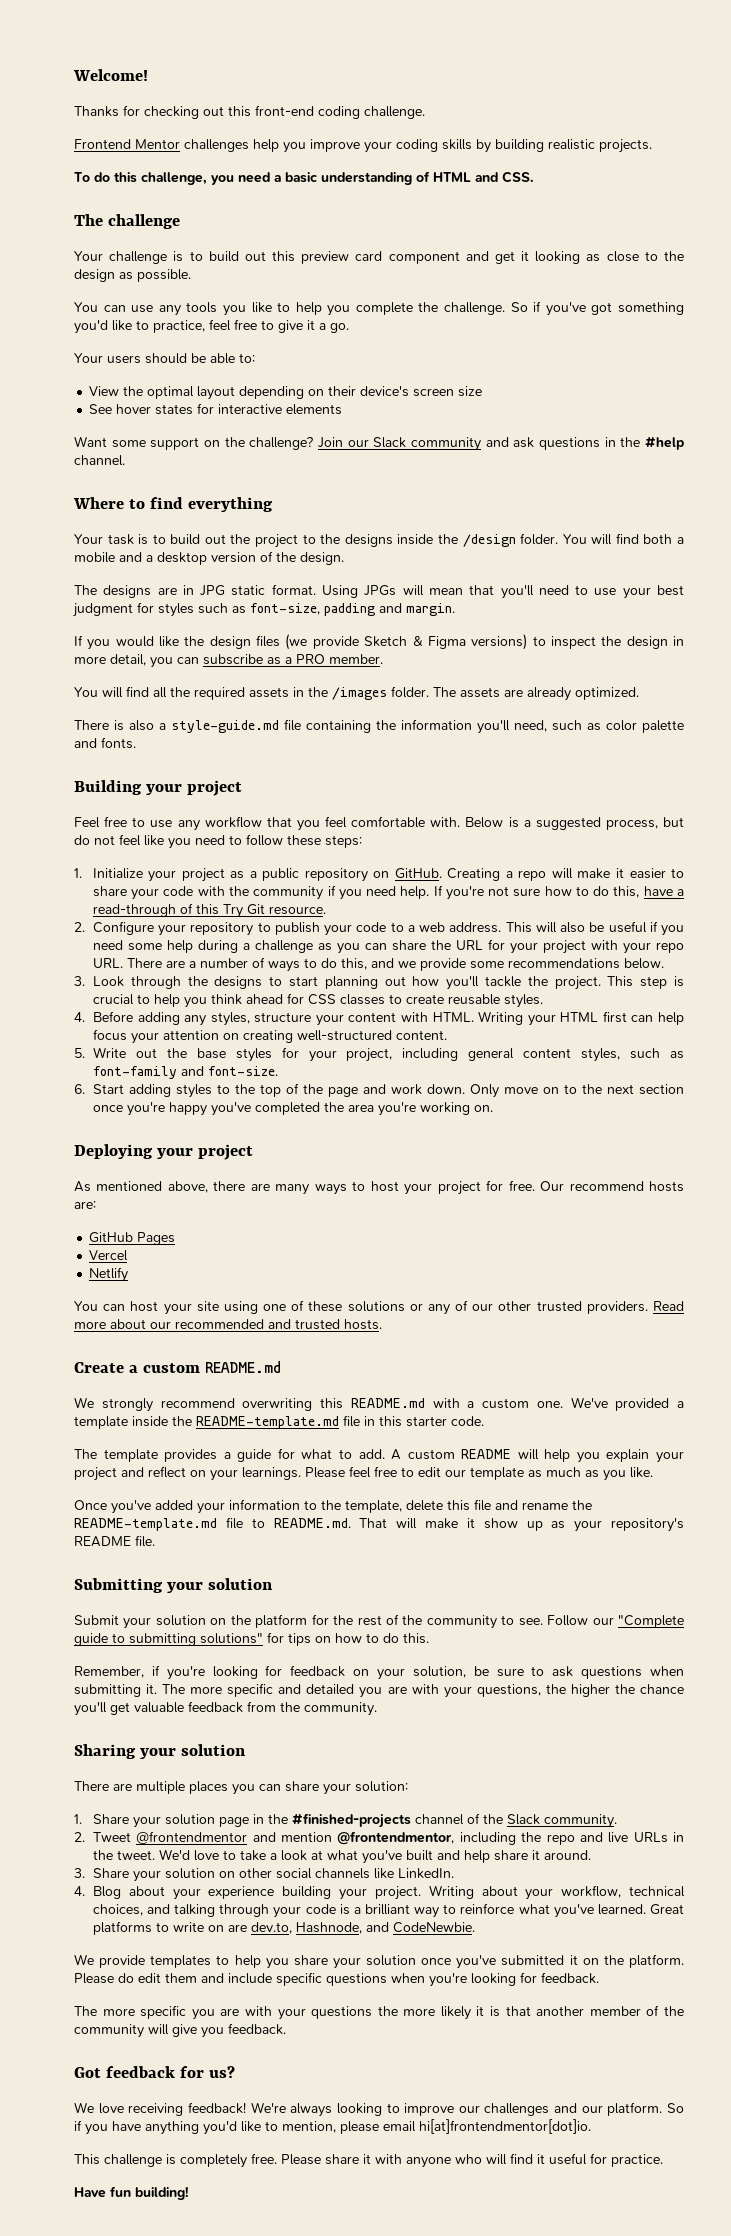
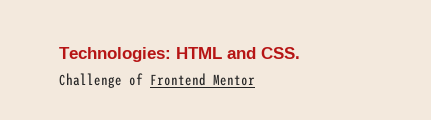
- Welcome!
- Thanks for checking out this front-end coding challenge.
- Frontend Mentor challenges help you improve your coding skills by building realistic projects.
- To do this challenge, you need a basic understanding of HTML and CSS.
- The challenge
- Your challenge is to build out this preview card component and get it looking as close to the design as possible.
- You can use any tools you like to help you complete the challenge. So if you've got something you'd like to practice, feel free to give it a go.
- Your users should be able to:
- View the optimal layout depending on their device's screen size
- See hover states for interactive elements
- Want some support on the challenge? Join our Slack community and ask questions in the #help channel.
- Where to find everything
- Your task is to build out the project to the designs inside the /design folder. You will find both a mobile and a desktop version of the design.
- The designs are in JPG static format. Using JPGs will mean that you'll need to use your best judgment for styles such as font-size, padding and margin.
- If you would like the design files (we provide Sketch & Figma versions) to inspect the design in more detail, you can subscribe as a PRO member.
- You will find all the required assets in the /images folder. The assets are already optimized.
- There is also a style-guide.md file containing the information you'll need, such as color palette and fonts.
- Building your project
- Feel free to use any workflow that you feel comfortable with. Below is a suggested process, but do not feel like you need to follow these steps:
- 1. Initialize your project as a public repository on GitHub. Creating a repo will make it easier to share your code with the community if you need help. If you're not sure how to do this, have a read-through of this Try Git resource.
- 2. Configure your repository to publish your code to a web address. This will also be useful if you need some help during a challenge as you can share the URL for your project with your repo URL. There are a number of ways to do this, and we provide some recommendations below.
- 3. Look through the designs to start planning out how you'll tackle the project. This step is crucial to help you think ahead for CSS classes to create reusable styles.
- 4. Before adding any styles, structure your content with HTML. Writing your HTML first can help focus your attention on creating well-structured content.
- 5. Write out the base styles for your project, including general content styles, such as font-family and font-size.
- 6. Start adding styles to the top of the page and work down. Only move on to the next section once you're happy you've completed the area you're working on.
- Deploying your project
- As mentioned above, there are many ways to host your project for free. Our recommend hosts are:
- GitHub Pages
- Vercel
- Netlify
- You can host your site using one of these solutions or any of our other trusted providers. Read more about our recommended and trusted hosts.
- Create a custom README.md
- We strongly recommend overwriting this README.md with a custom one. We've provided a template inside the README-template.md file in this starter code.
- The template provides a guide for what to add. A custom README will help you explain your project and reflect on your learnings. Please feel free to edit our template as much as you like.
- Once you've added your information to the template, delete this file and rename the README-template.md file to README.md. That will make it show up as your repository's README file.
- Submitting your solution
- Submit your solution on the platform for the rest of the community to see. Follow our "Complete guide to submitting solutions" for tips on how to do this.
- Remember, if you're looking for feedback on your solution, be sure to ask questions when submitting it. The more specific and detailed you are with your questions, the higher the chance you'll get valuable feedback from the community.
- Sharing your solution
- There are multiple places you can share your solution:
- 1. Share your solution page in the #finished-projects channel of the Slack community.
- 2. Tweet @frontendmentor and mention @frontendmentor, including the repo and live URLs in the tweet. We'd love to take a look at what you've built and help share it around.
- 3. Share your solution on other social channels like LinkedIn.
- 4. Blog about your experience building your project. Writing about your workflow, technical choices, and talking through your code is a brilliant way to reinforce what you've learned. Great platforms to write on are dev.to, Hashnode, and CodeNewbie.
- We provide templates to help you share your solution once you've submitted it on the platform. Please do edit them and include specific questions when you're looking for feedback.
- The more specific you are with your questions the more likely it is that another member of the community will give you feedback.
- Got feedback for us?
- We love receiving feedback! We're always looking to improve our challenges and our platform. So if you have anything you'd like to mention, please email hi[at]frontendmentor[dot]io.
- This challenge is completely free. Please share it with anyone who will find it useful for practice.
- Have fun building!
+ Technologies: HTML and CSS.
+ Challenge of Frontend Mentor

